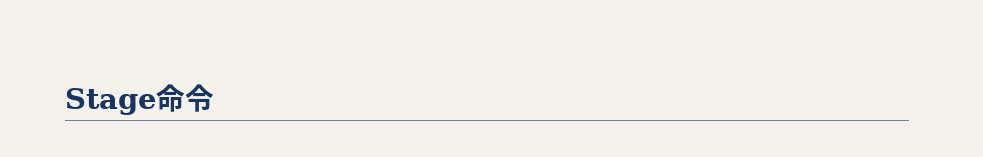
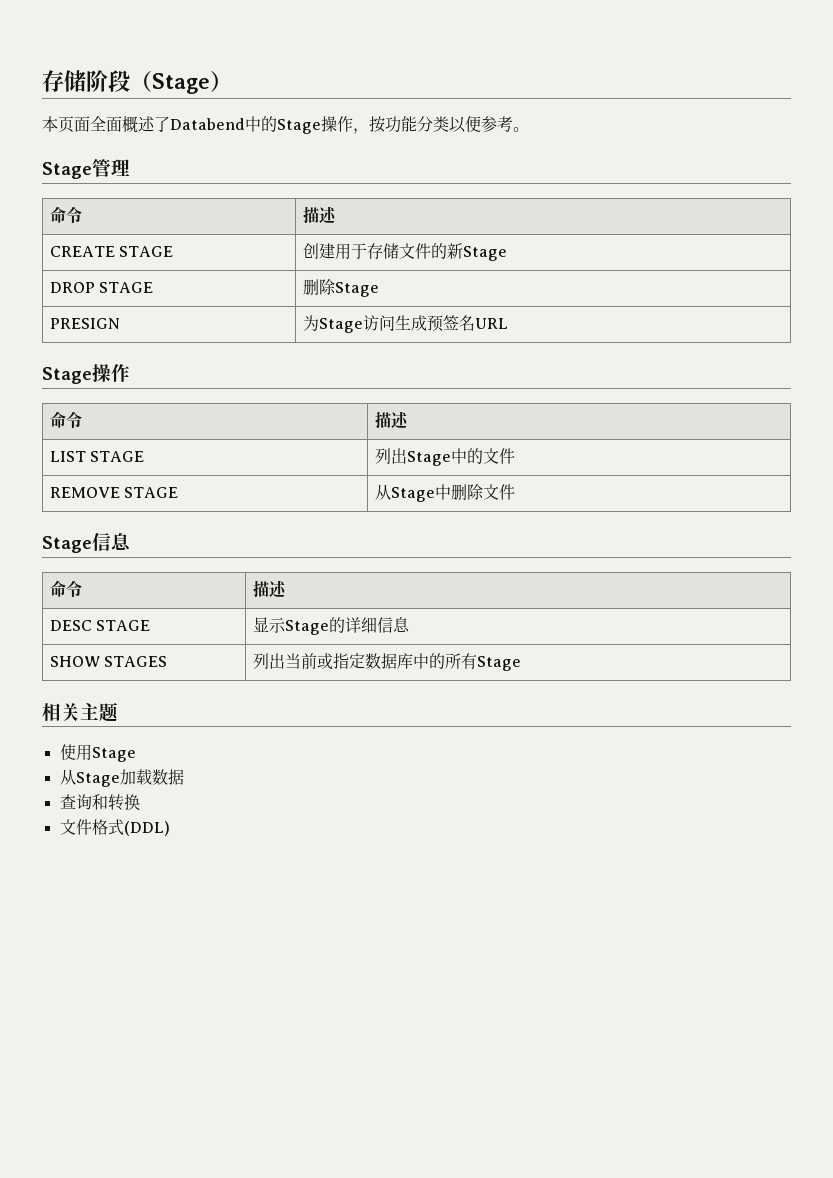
- Stage命令
+ 存储阶段（Stage）
+ 本页面全面概述了Databend中的Stage操作，按功能分类以便参考。
+ Stage管理
+ 命令 | 描述
+ CREATE STAGE | 创建用于存储文件的新Stage
+ DROP STAGE | 删除Stage
+ PRESIGN | 为Stage访问生成预签名URL
+ Stage操作
+ 命令 | 描述
+ LIST STAGE | 列出Stage中的文件
+ REMOVE STAGE | 从Stage中删除文件
+ Stage信息
+ 命令 | 描述
+ DESC STAGE | 显示Stage的详细信息
+ SHOW STAGES | 列出当前或指定数据库中的所有Stage
+ 相关主题
+ 使用Stage
+ 从Stage加载数据
+ 查询和转换
+ 文件格式(DDL)

